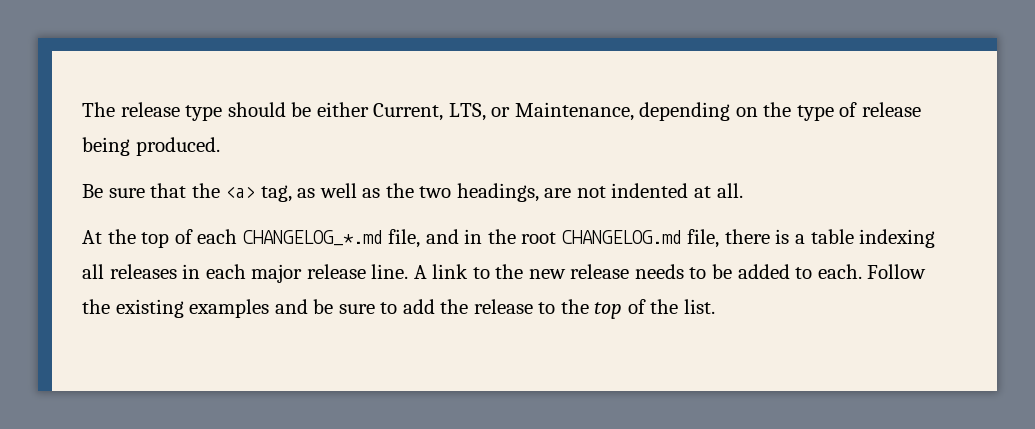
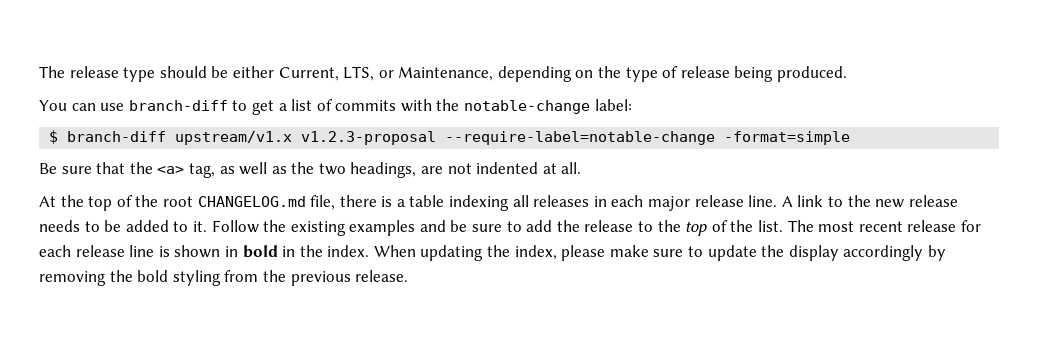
+ You can use branch-diff to get a list of commits with the notable-change label:
+ $ branch-diff upstream/v1.x v1.2.3-proposal --require-label=notable-change -format=simple
- At the top of each CHANGELOG_*.md file, and in the root CHANGELOG.md file, there is a table indexing all releases in each major release line.
+ At the top of the root CHANGELOG.md file, there is a table indexing all releases in each major release line.
- A link to the new release needs to be added to each.
+ A link to the new release needs to be added to it.
+ The most recent release for each release line is shown in bold in the index. When updating the index, please make sure to update the display accordingly by removing the bold styling from the previous release.

